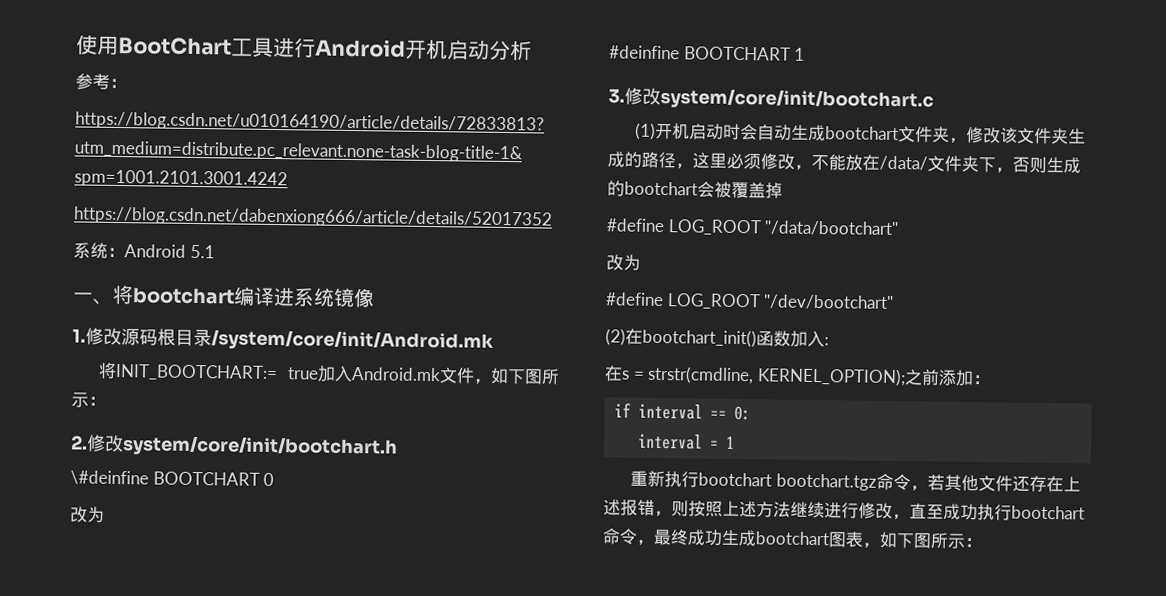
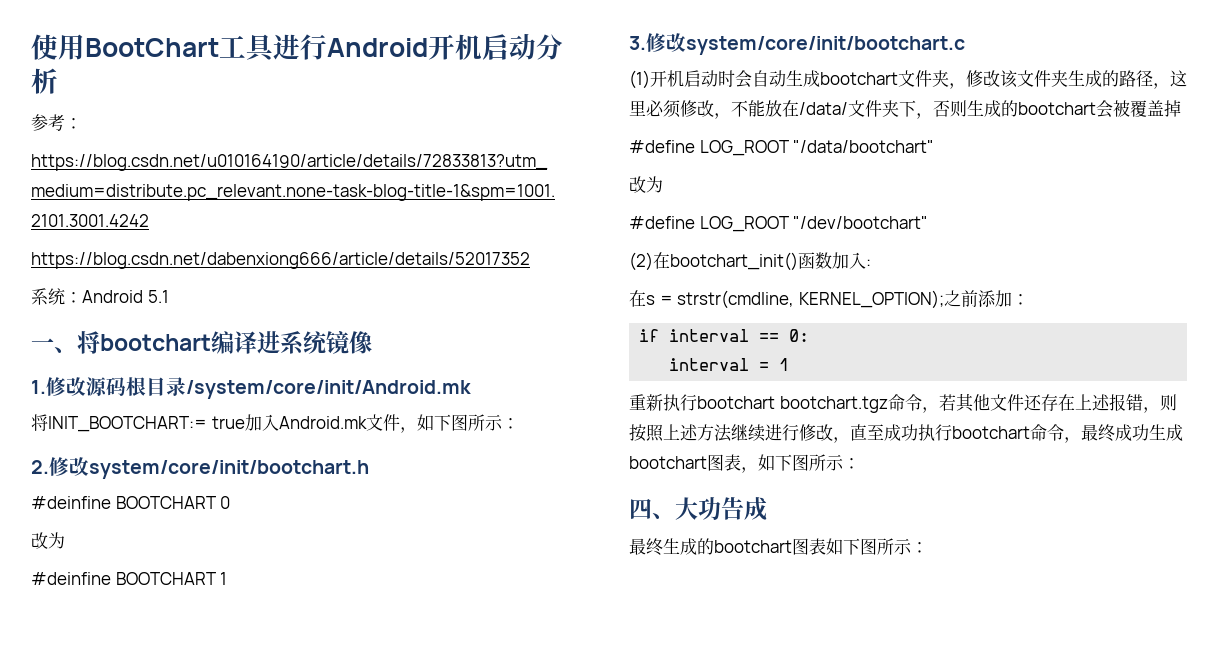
- \#deinfine BOOTCHART 0
+ #deinfine BOOTCHART 0
+ 四、大功告成
+ 最终生成的bootchart图表如下图所示：

